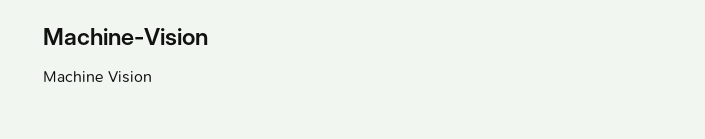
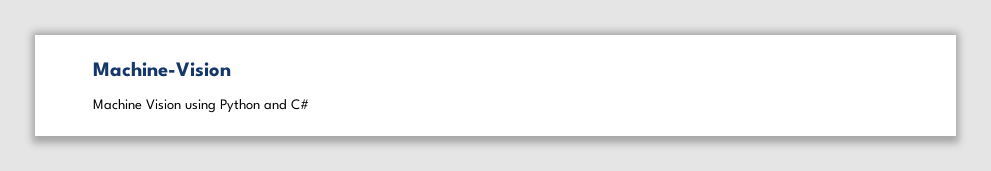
- Machine Vision
+ Machine Vision using Python and C#

